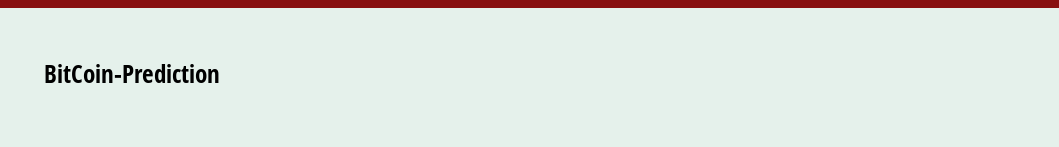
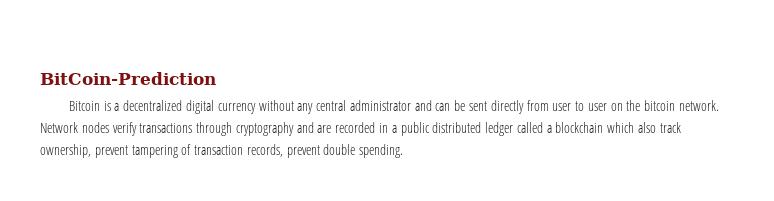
+ Bitcoin is a decentralized digital currency without any central administrator and can be sent directly from user to user on the bitcoin network. Network nodes verify transactions through cryptography and are recorded in a public distributed ledger called a blockchain which also track ownership, prevent tampering of transaction records, prevent double spending.

